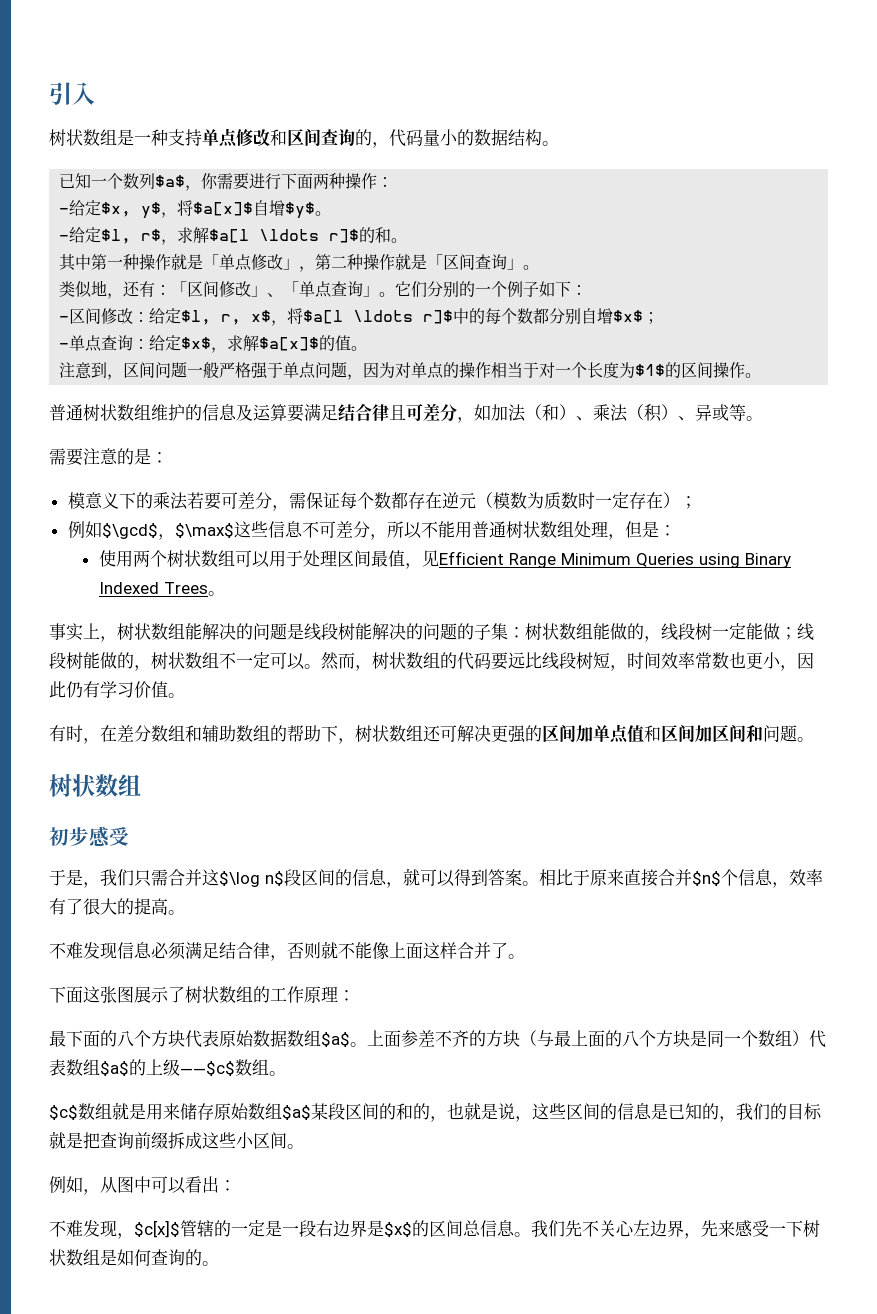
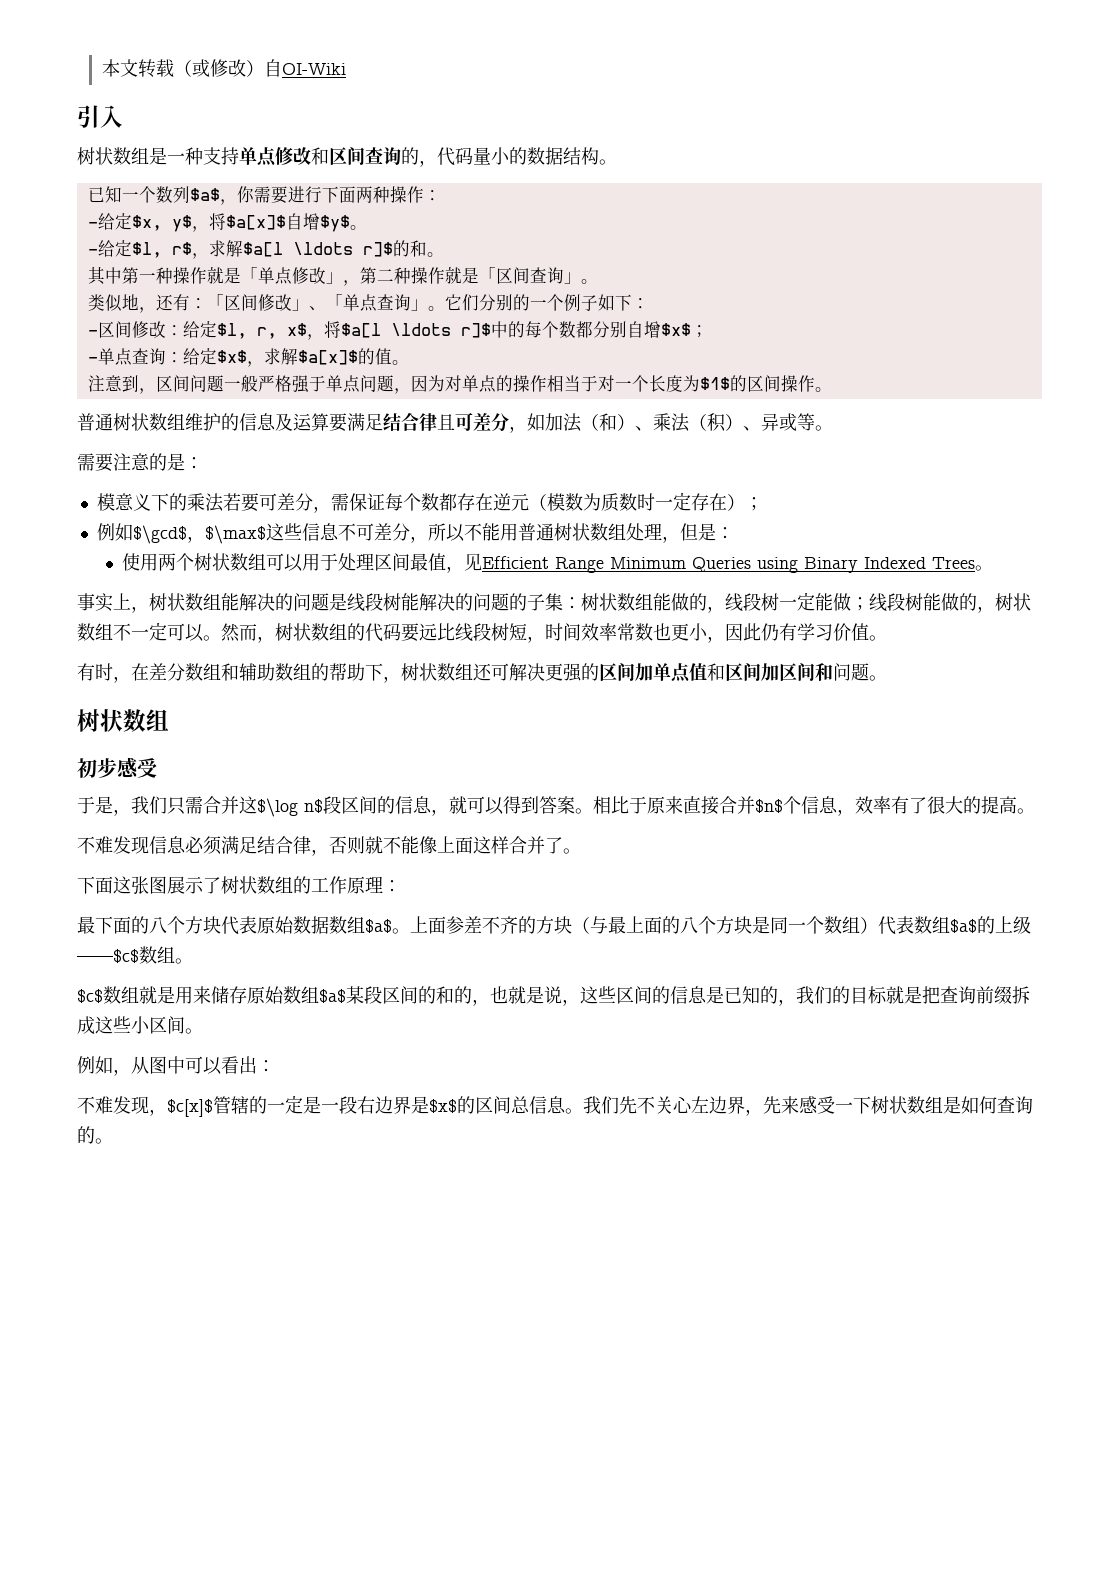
+ 本文转载（或修改）自OI-Wiki

